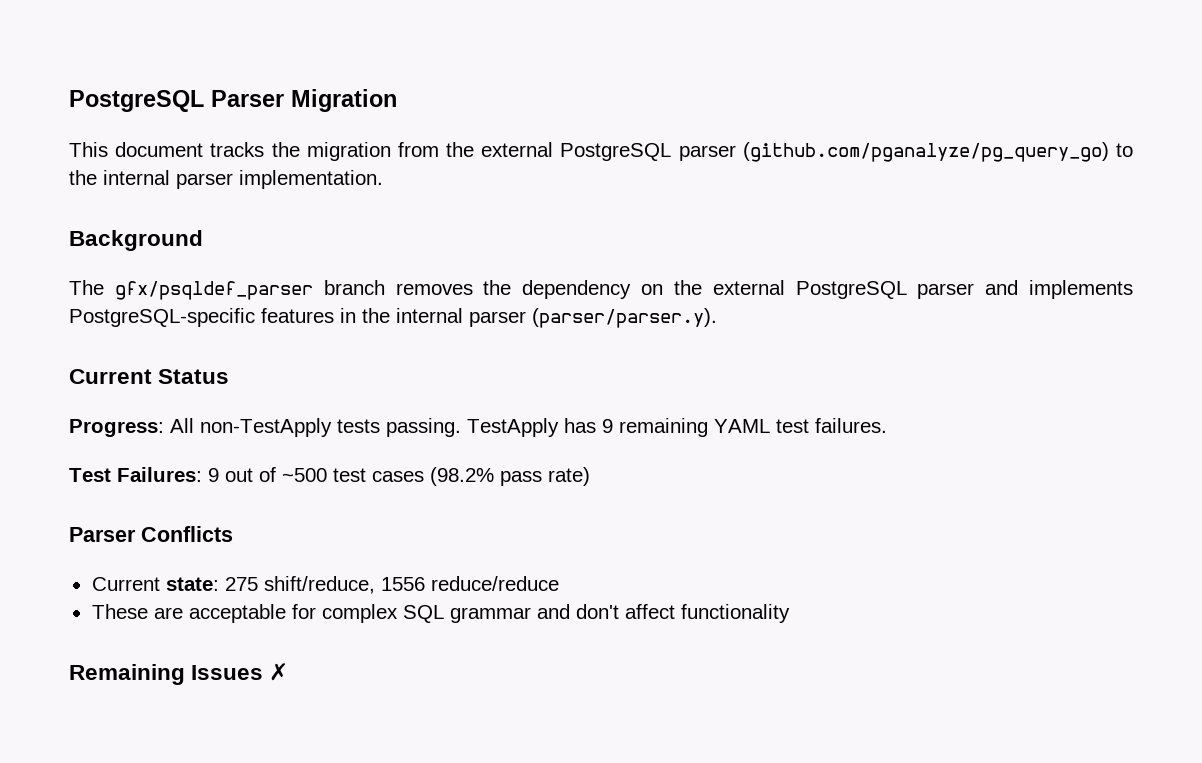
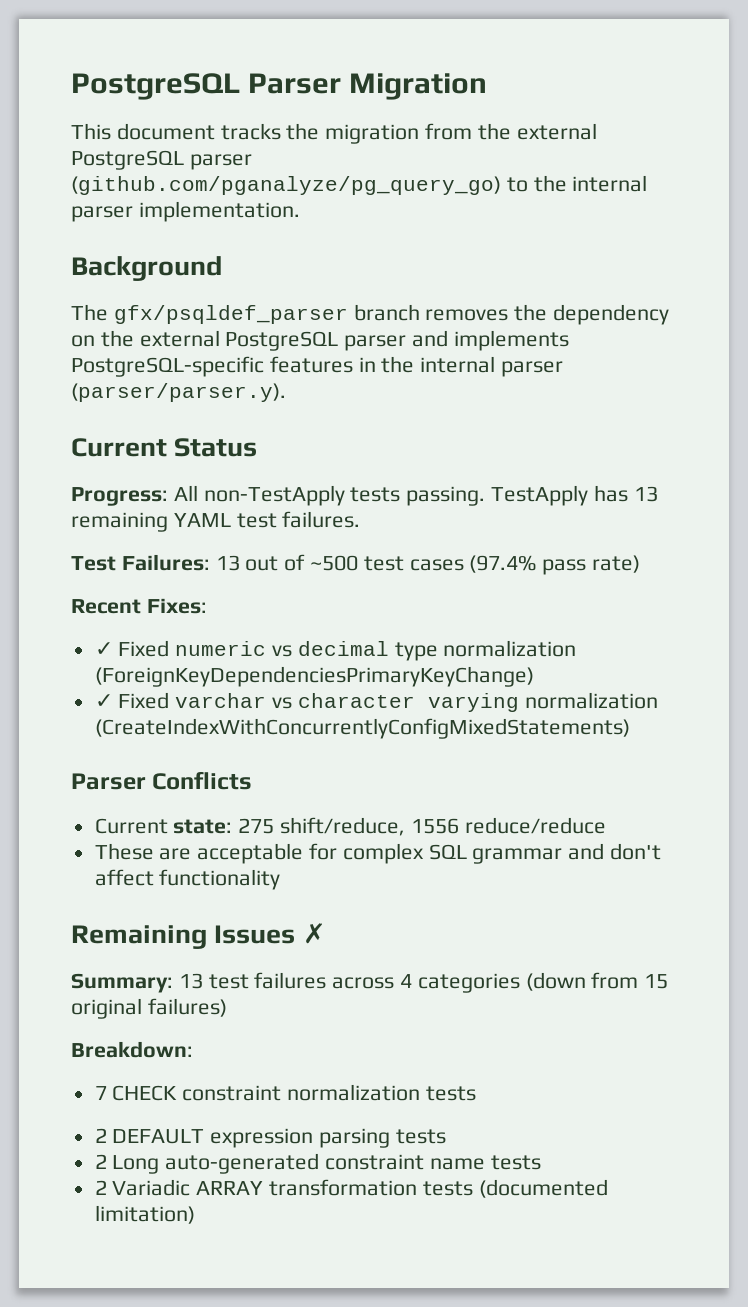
- TestApply has 9 remaining YAML test failures.
+ TestApply has 13 remaining YAML test failures.
- Test Failures: 9 out of ~500 test cases (98.2% pass rate)
+ Test Failures: 13 out of ~500 test cases (97.4% pass rate)
+ Recent Fixes:
+ ✓ Fixed numeric vs decimal type normalization (ForeignKeyDependenciesPrimaryKeyChange)
+ ✓ Fixed varchar vs character varying normalization (CreateIndexWithConcurrentlyConfigMixedStatements)
+ Summary: 13 test failures across 4 categories (down from 15 original failures)
+ Breakdown:
+ 7 CHECK constraint normalization tests
+ 2 DEFAULT expression parsing tests
+ 2 Long auto-generated constraint name tests
+ 2 Variadic ARRAY transformation tests (documented limitation)

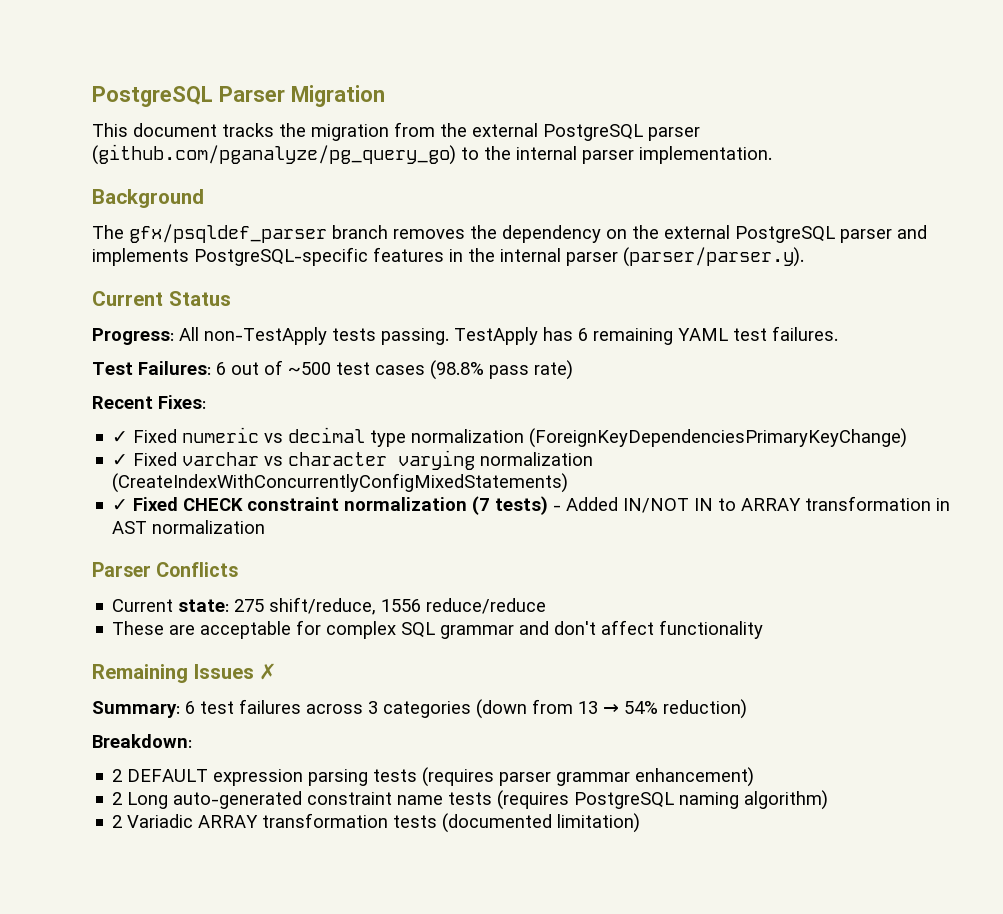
- TestApply has 13 remaining YAML test failures.
+ TestApply has 6 remaining YAML test failures.
- Test Failures: 13 out of ~500 test cases (97.4% pass rate)
+ Test Failures: 6 out of ~500 test cases (98.8% pass rate)
+ ✓ Fixed CHECK constraint normalization (7 tests) - Added IN/NOT IN to ARRAY transformation in AST normalization
- Summary: 13 test failures across 4 categories (down from 15 original failures)
+ Summary: 6 test failures across 3 categories (down from 13 → 54% reduction)
  Breakdown:
- 7 CHECK constraint normalization tests
- 2 DEFAULT expression parsing tests
+ 2 DEFAULT expression parsing tests (requires parser grammar enhancement)
- 2 Long auto-generated constraint name tests
+ 2 Long auto-generated constraint name tests (requires PostgreSQL naming algorithm)

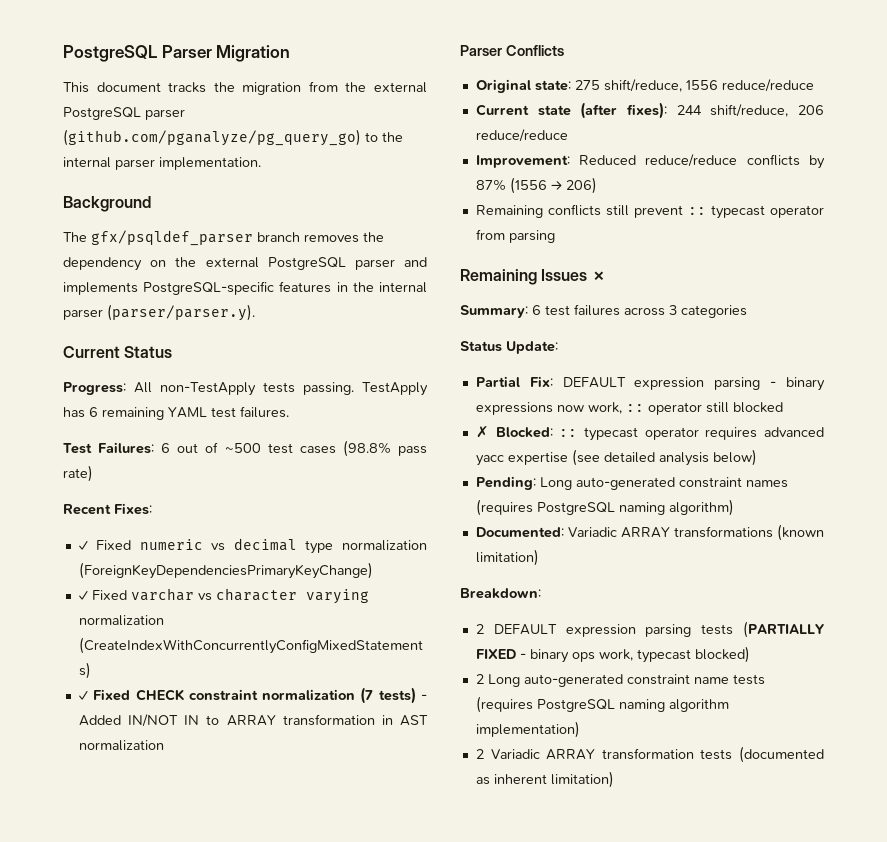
- Current state: 275 shift/reduce, 1556 reduce/reduce
+ Original state: 275 shift/reduce, 1556 reduce/reduce
- These are acceptable for complex SQL grammar and don't affect functionality
+ Current state (after fixes): 244 shift/reduce, 206 reduce/reduce
+ Improvement: Reduced reduce/reduce conflicts by 87% (1556 → 206)
+ Remaining conflicts still prevent :: typecast operator from parsing
- Summary: 6 test failures across 3 categories (down from 13 → 54% reduction)
+ Summary: 6 test failures across 3 categories
+ Status Update:
+ Partial Fix: DEFAULT expression parsing - binary expressions now work, :: operator still blocked
+ ✗ Blocked: :: typecast operator requires advanced yacc expertise (see detailed analysis below)
+ Pending: Long auto-generated constraint names (requires PostgreSQL naming algorithm)
+ Documented: Variadic ARRAY transformations (known limitation)
- 2 DEFAULT expression parsing tests (requires parser grammar enhancement)
+ 2 DEFAULT expression parsing tests (PARTIALLY FIXED - binary ops work, typecast blocked)
- 2 Long auto-generated constraint name tests (requires PostgreSQL naming algorithm)
+ 2 Long auto-generated constraint name tests (requires PostgreSQL naming algorithm implementation)
- 2 Variadic ARRAY transformation tests (documented limitation)
+ 2 Variadic ARRAY transformation tests (documented as inherent limitation)

